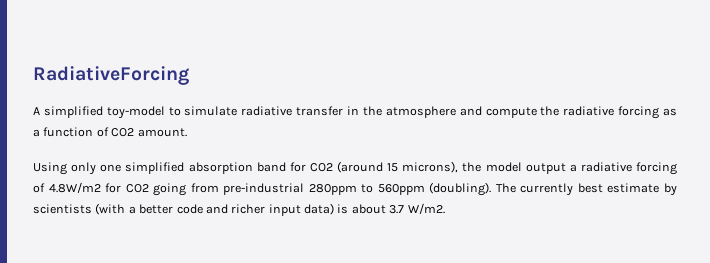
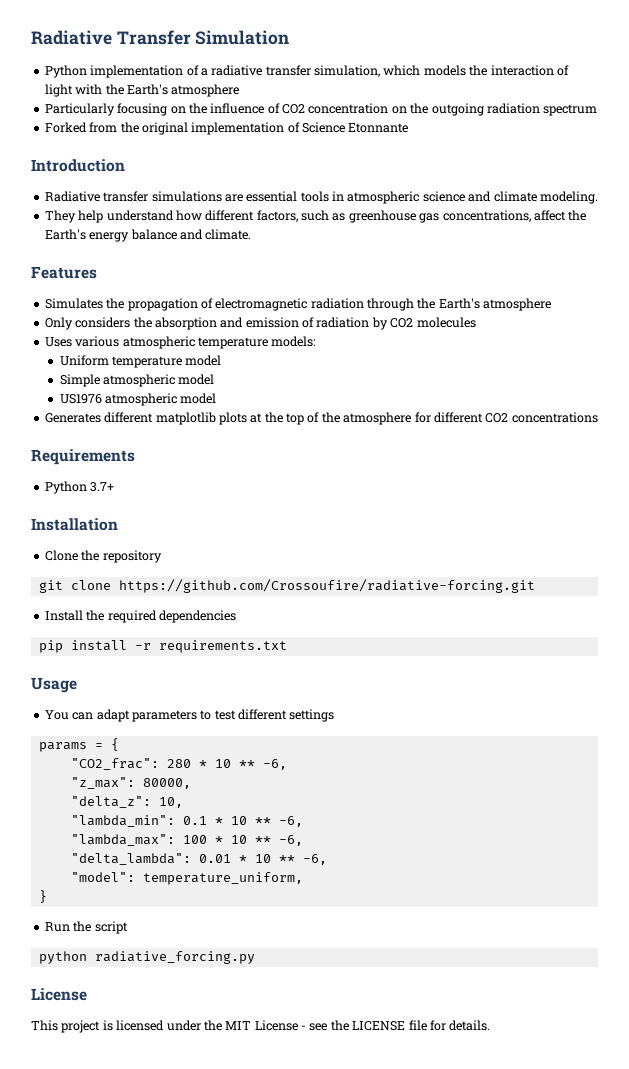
- RadiativeForcing
- A simplified toy-model to simulate radiative transfer in the atmosphere and compute the radiative forcing as a function of CO2 amount.
- Using only one simplified absorption band for CO2 (around 15 microns), the model output a radiative forcing of 4.8W/m2 for CO2 going from pre-industrial 280ppm to 560ppm (doubling). The currently best estimate by scientists (with a better code and richer input data) is about 3.7 W/m2.
+ Radiative Transfer Simulation
+ Python implementation of a radiative transfer simulation, which models the interaction of light with the Earth's atmosphere
+ Particularly focusing on the influence of CO2 concentration on the outgoing radiation spectrum
+ Forked from the original implementation of Science Etonnante
+ Introduction
+ Radiative transfer simulations are essential tools in atmospheric science and climate modeling.
+ They help understand how different factors, such as greenhouse gas concentrations, affect the Earth's energy balance and climate.
+ Features
+ Simulates the propagation of electromagnetic radiation through the Earth's atmosphere
+ Only considers the absorption and emission of radiation by CO2 molecules
+ Uses various atmospheric temperature models:
+ Uniform temperature model
+ Simple atmospheric model
+ US1976 atmospheric model
+ Generates different matplotlib plots at the top of the atmosphere for different CO2 concentrations
+ Requirements
+ Python 3.7+
+ Installation
+ Clone the repository
+ git clone https://github.com/Crossoufire/radiative-forcing.git
+ Install the required dependencies
+ pip install -r requirements.txt
+ Usage
+ You can adapt parameters to test different settings
+ params = {
+ "CO2_frac": 280 * 10 ** -6,
+ "z_max": 80000,
+ "delta_z": 10,
+ "lambda_min": 0.1 * 10 ** -6,
+ "lambda_max": 100 * 10 ** -6,
+ "delta_lambda": 0.01 * 10 ** -6,
+ "model": temperature_uniform,
+ }
+ Run the script
+ python radiative_forcing.py
+ License
+ This project is licensed under the MIT License - see the LICENSE file for details.

